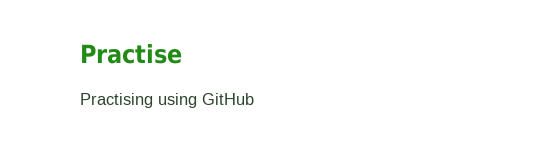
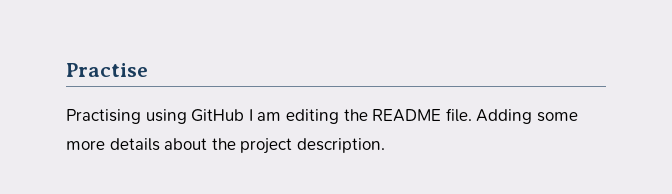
- Practising using GitHub
+ Practising using GitHub I am editing the README file. Adding some more details about the project description.

